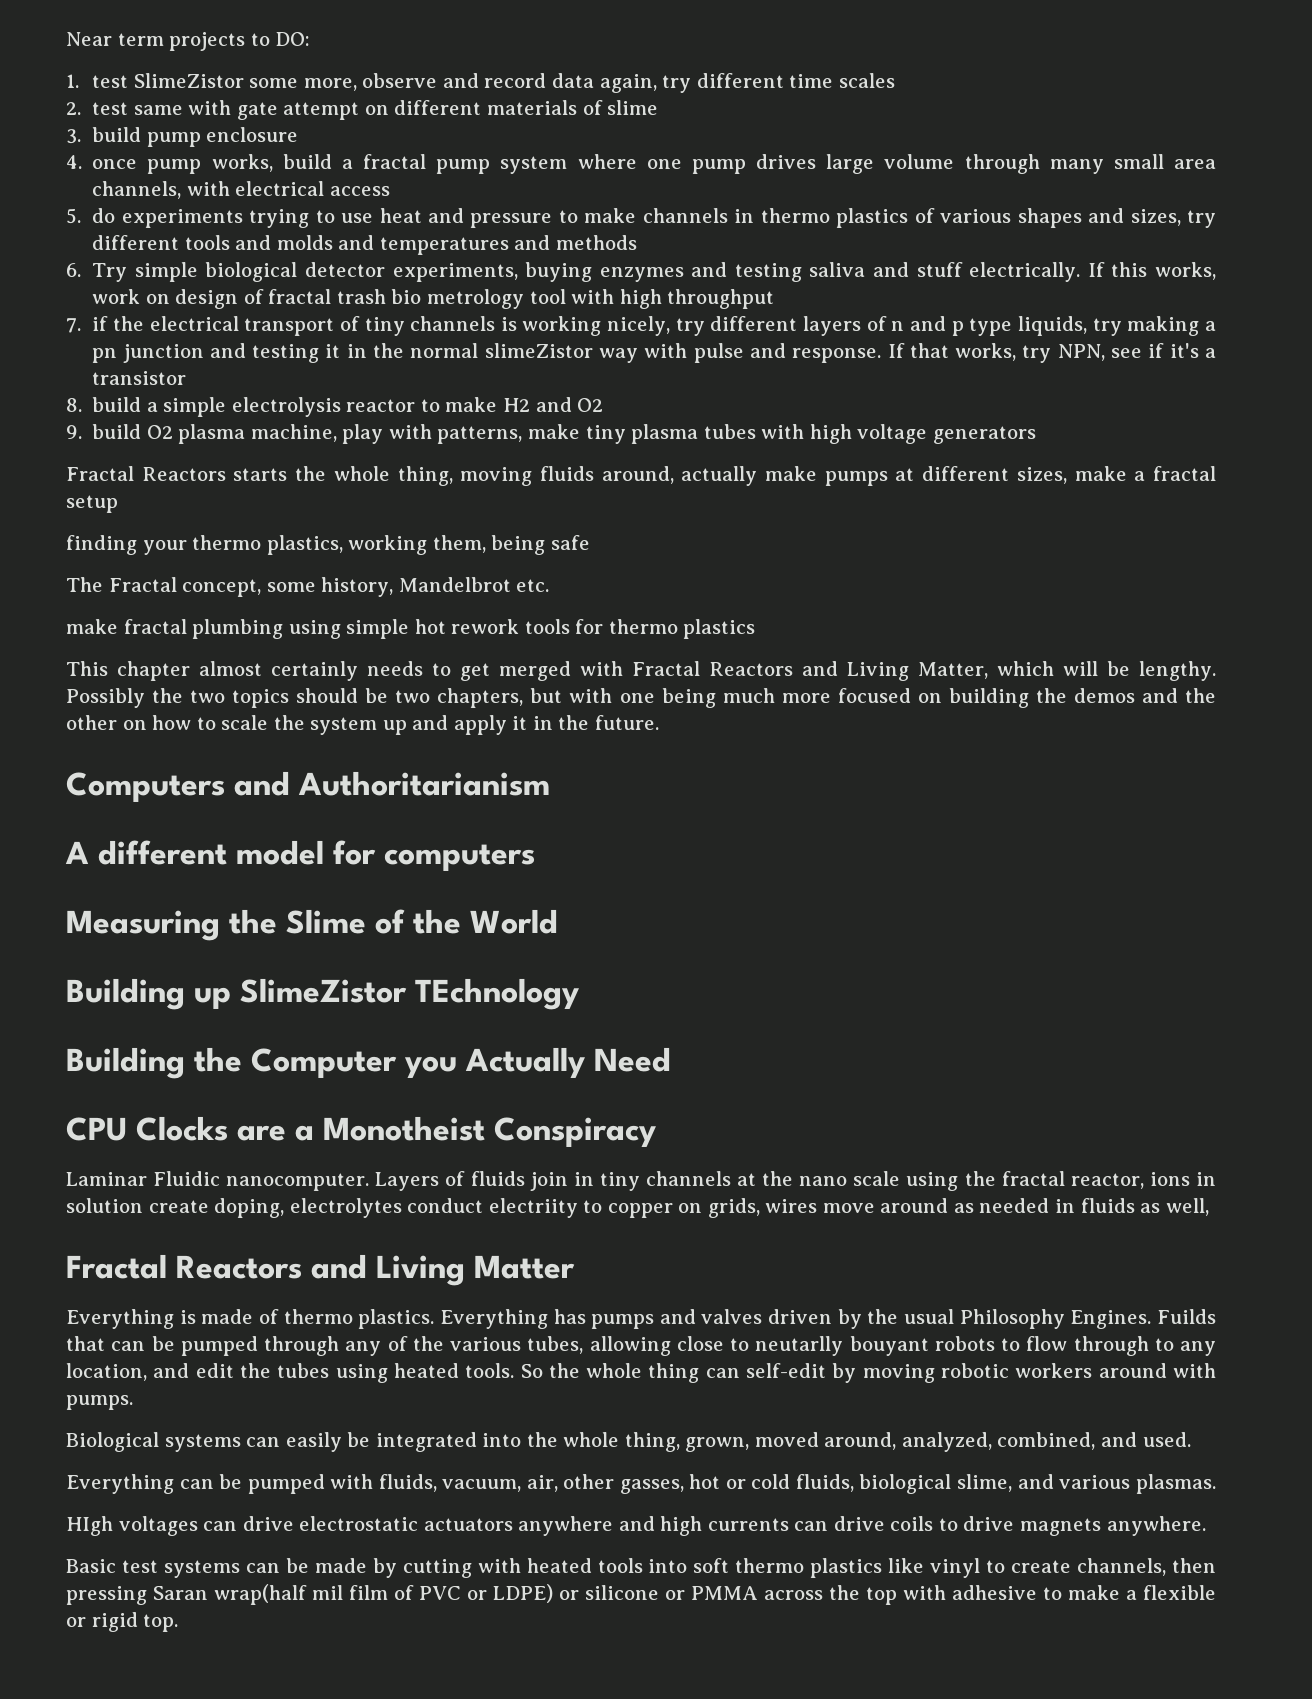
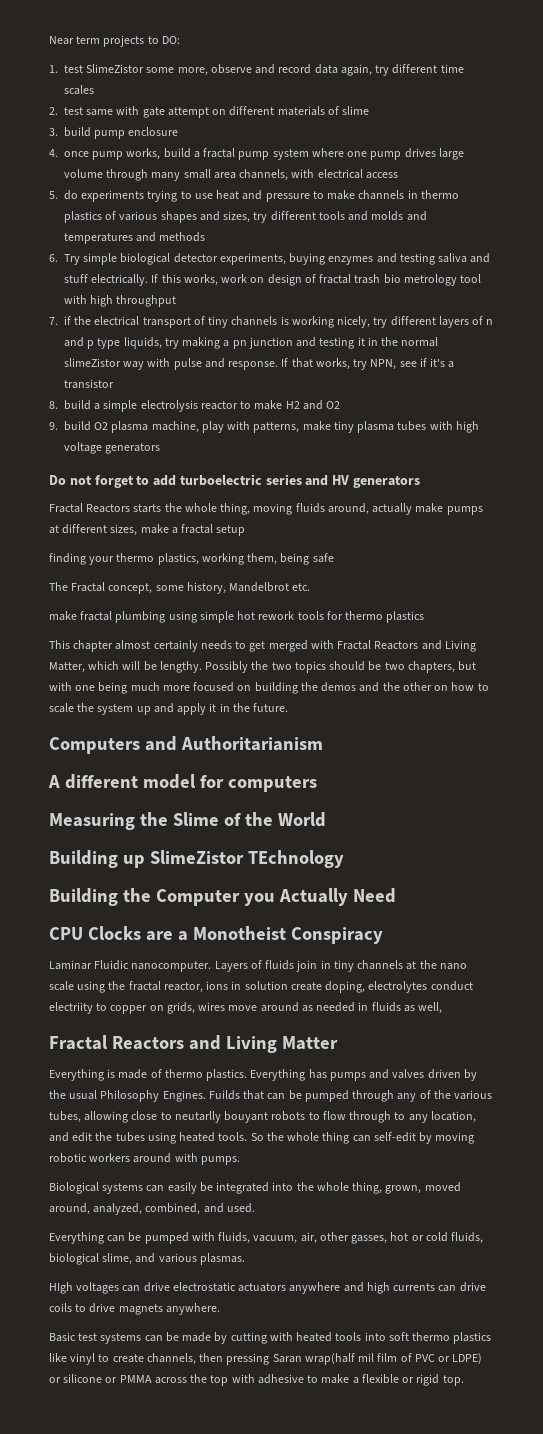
+ Do not forget to add turboelectric series and HV generators

